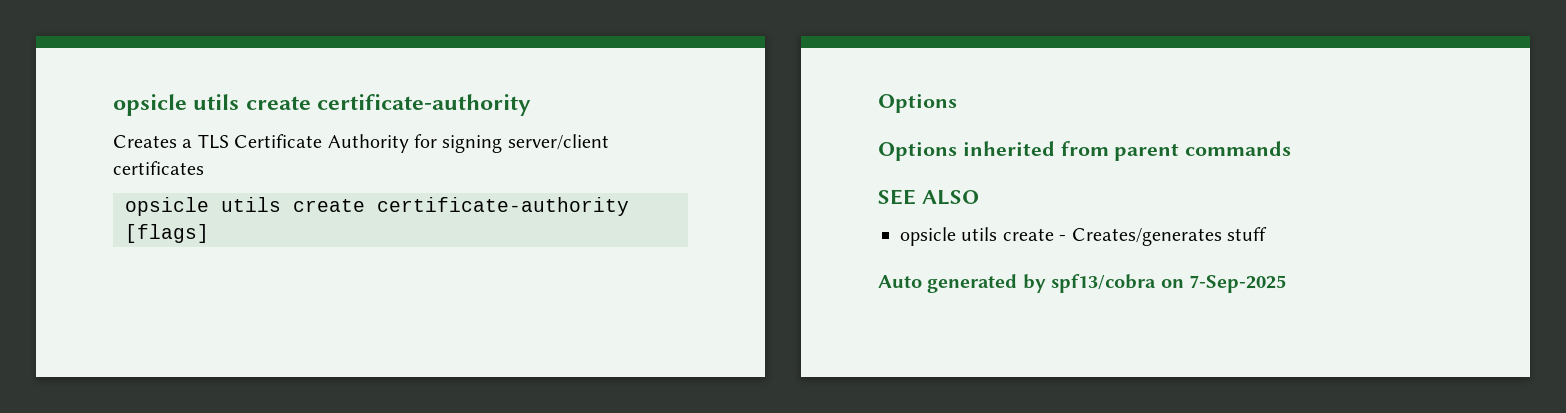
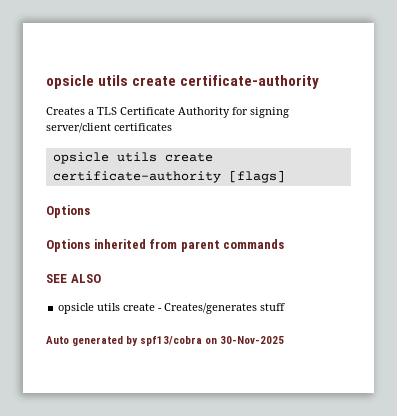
- Auto generated by spf13/cobra on 7-Sep-2025
+ Auto generated by spf13/cobra on 30-Nov-2025

